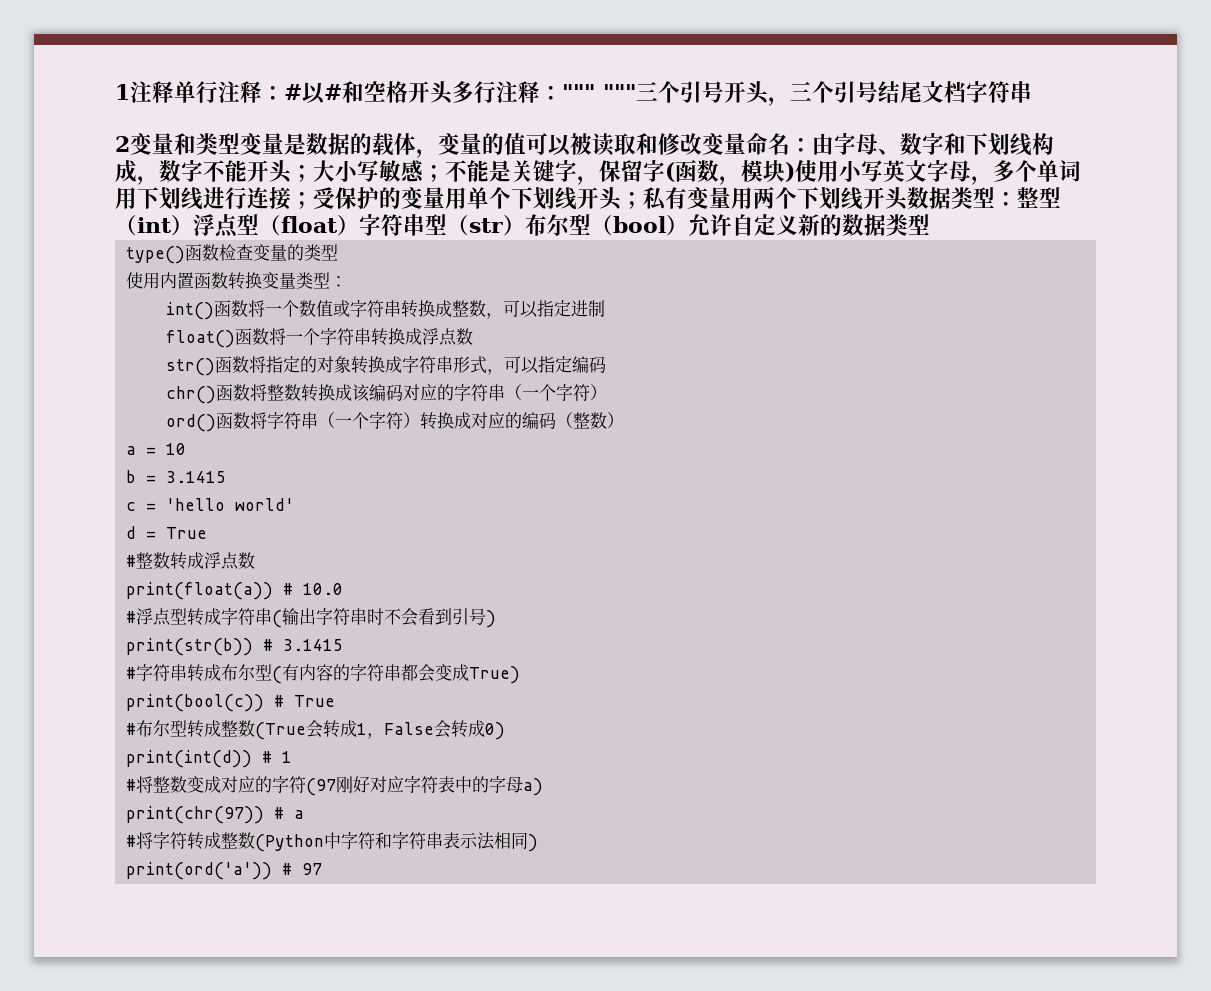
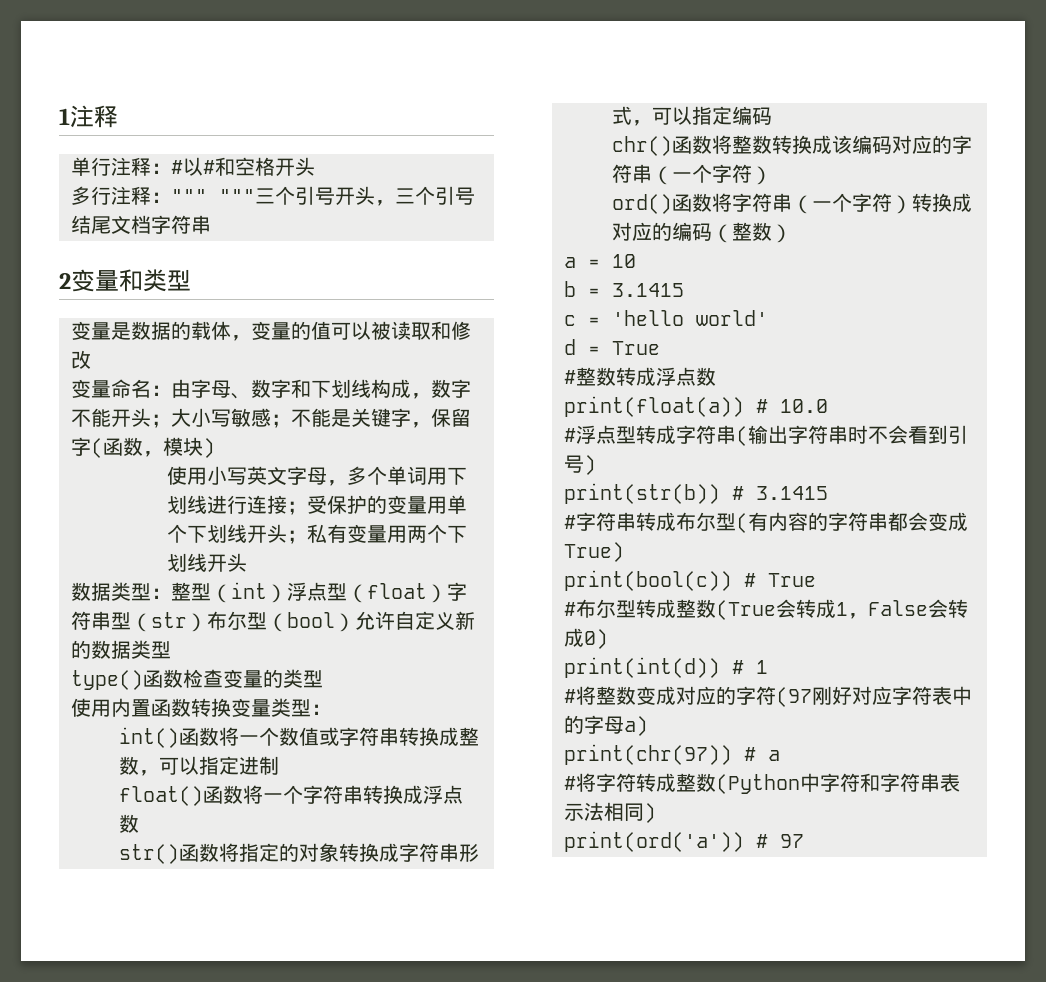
- 1注释单行注释：#以#和空格开头多行注释：""" """三个引号开头，三个引号结尾文档字符串
+ 1注释
+ 单行注释：#以#和空格开头
+ 多行注释：""" """三个引号开头，三个引号结尾文档字符串
- 2变量和类型变量是数据的载体，变量的值可以被读取和修改变量命名：
+ 2变量和类型
+ 变量是数据的载体，变量的值可以被读取和修改
+ 变量命名：
- 不能是关键字，保留字(函数，模块)使用小写英文字母，多个单词用下划线进行连接；
+ 不能是关键字，保留字(函数，模块)
+ 使用小写英文字母，多个单词用下划线进行连接；
- 私有变量用两个下划线开头数据类型：
+ 私有变量用两个下划线开头
+ 数据类型：

